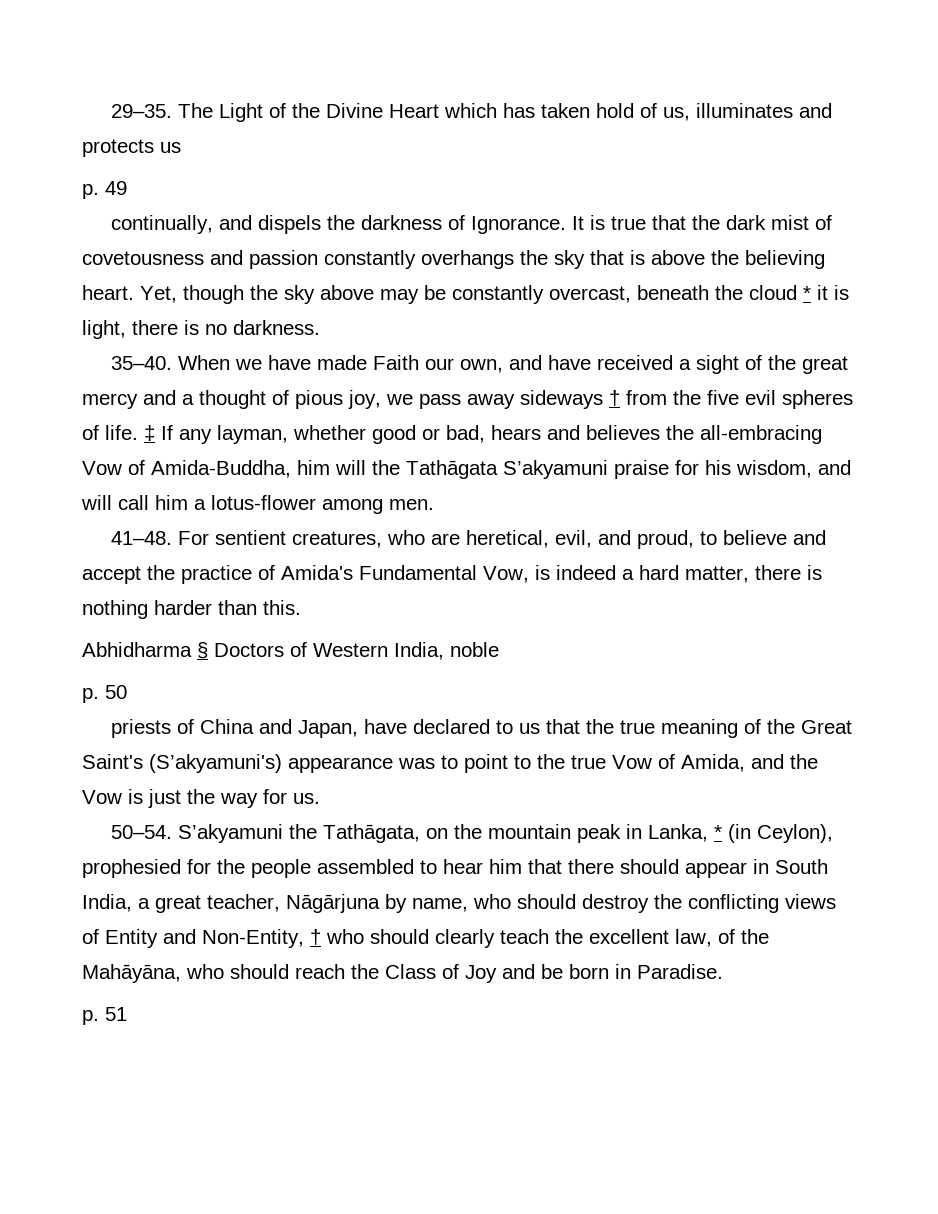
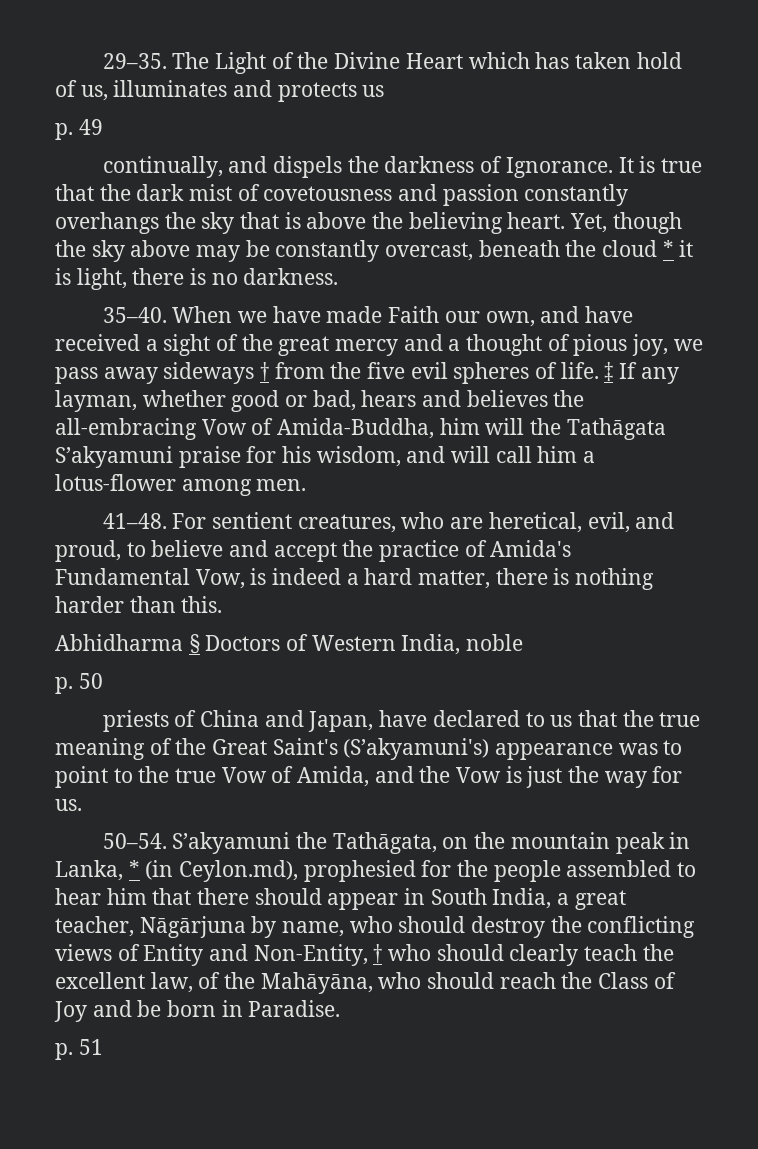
- S’akyamuni the Tathāgata, on the mountain peak in Lanka, * (in Ceylon), prophesied for the people assembled to hear him that there should appear in South India, a great teacher, Nāgārjuna by name, who should destroy the conflicting views of Entity and Non-Entity, † who should clearly teach the excellent law, of the Mahāyāna, who should reach the Class of Joy and be born in Paradise.
+ S’akyamuni the Tathāgata, on the mountain peak in Lanka, * (in Ceylon.md), prophesied for the people assembled to hear him that there should appear in South India, a great teacher, Nāgārjuna by name, who should destroy the conflicting views of Entity and Non-Entity, † who should clearly teach the excellent law, of the Mahāyāna, who should reach the Class of Joy and be born in Paradise.

